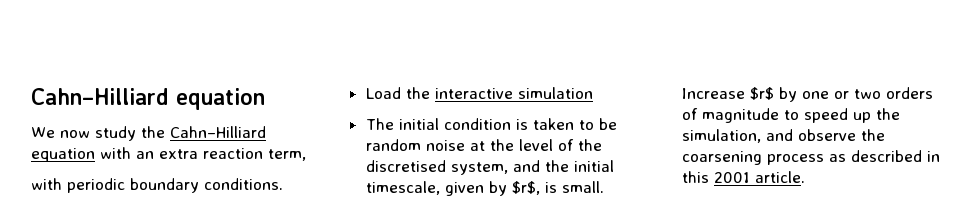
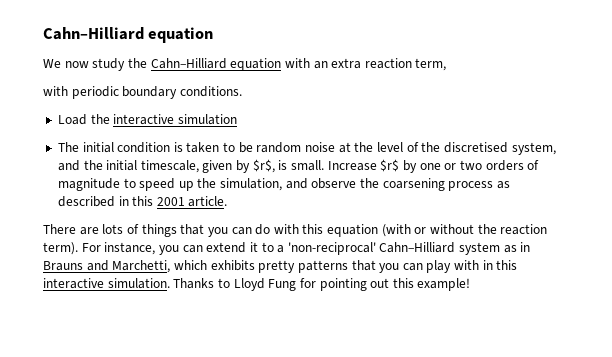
+ There are lots of things that you can do with this equation (with or without the reaction term). For instance, you can extend it to a 'non-reciprocal' Cahn–Hilliard system as in Brauns and Marchetti, which exhibits pretty patterns that you can play with in this interactive simulation. Thanks to Lloyd Fung for pointing out this example!

